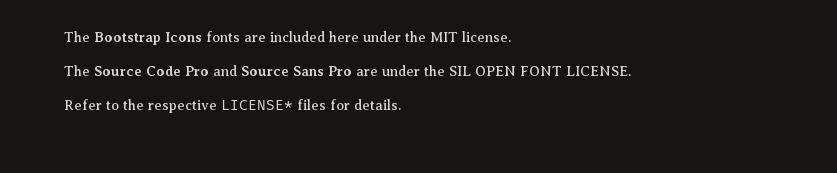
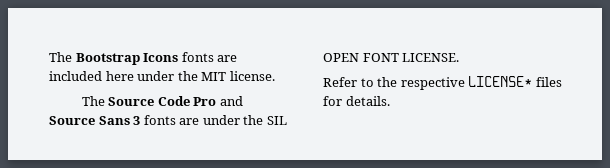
- The Source Code Pro and Source Sans Pro are under the SIL OPEN FONT LICENSE.
+ The Source Code Pro and Source Sans 3 fonts are under the SIL OPEN FONT LICENSE.

